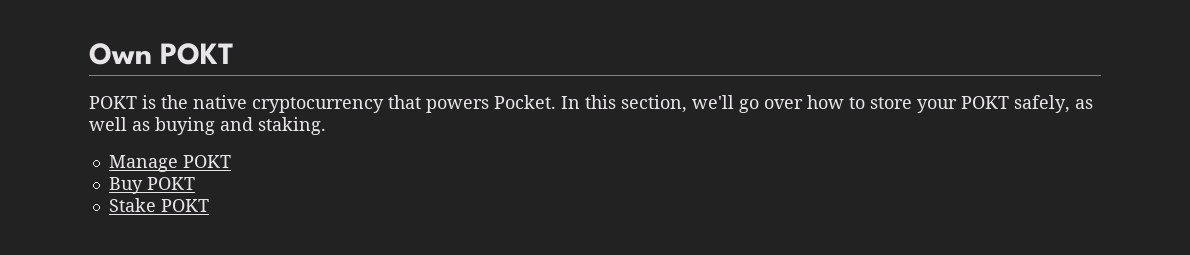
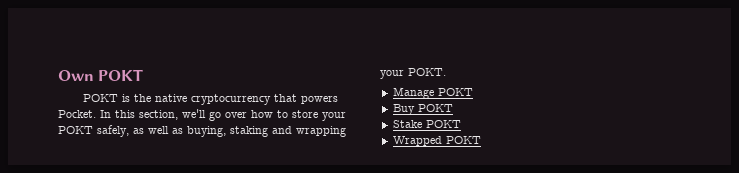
- In this section, we'll go over how to store your POKT safely, as well as buying and staking.
+ In this section, we'll go over how to store your POKT safely, as well as buying, staking and wrapping your POKT.
+ Wrapped POKT

